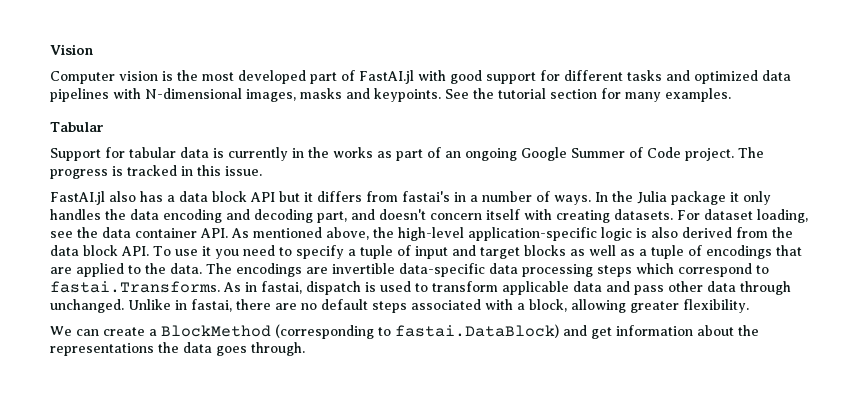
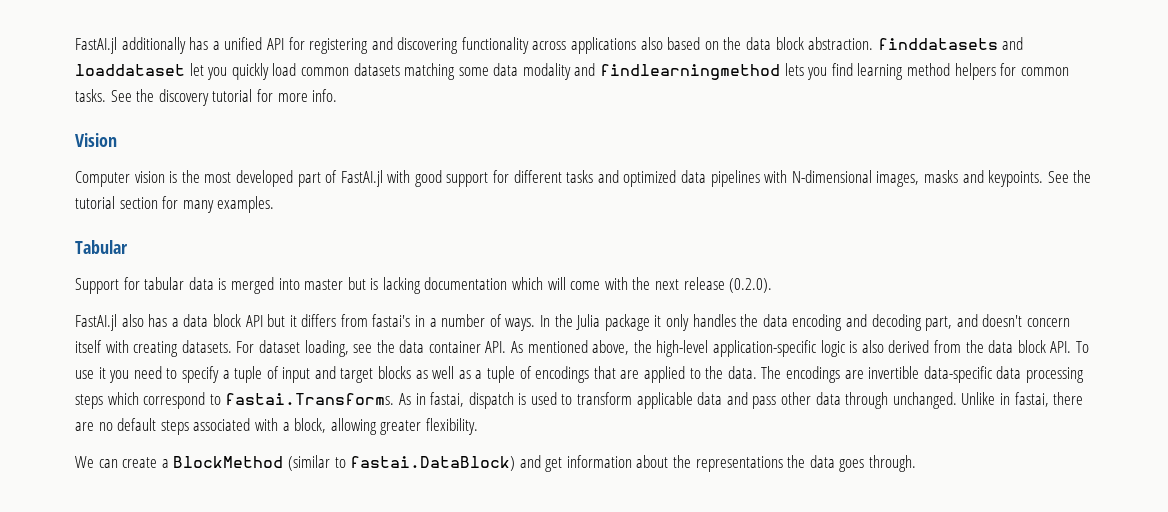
+ FastAI.jl additionally has a unified API for registering and discovering functionality across applications also based on the data block abstraction. finddatasets and loaddataset let you quickly load common datasets matching some data modality and findlearningmethod lets you find learning method helpers for common tasks. See the discovery tutorial for more info.
- Support for tabular data is currently in the works as part of an ongoing Google Summer of Code project. The progress is tracked in this issue.
+ Support for tabular data is merged into master but is lacking documentation which will come with the next release (0.2.0).
- We can create a BlockMethod (corresponding to fastai.DataBlock) and get information about the representations the data goes through.
+ We can create a BlockMethod (similar to fastai.DataBlock) and get information about the representations the data goes through.

